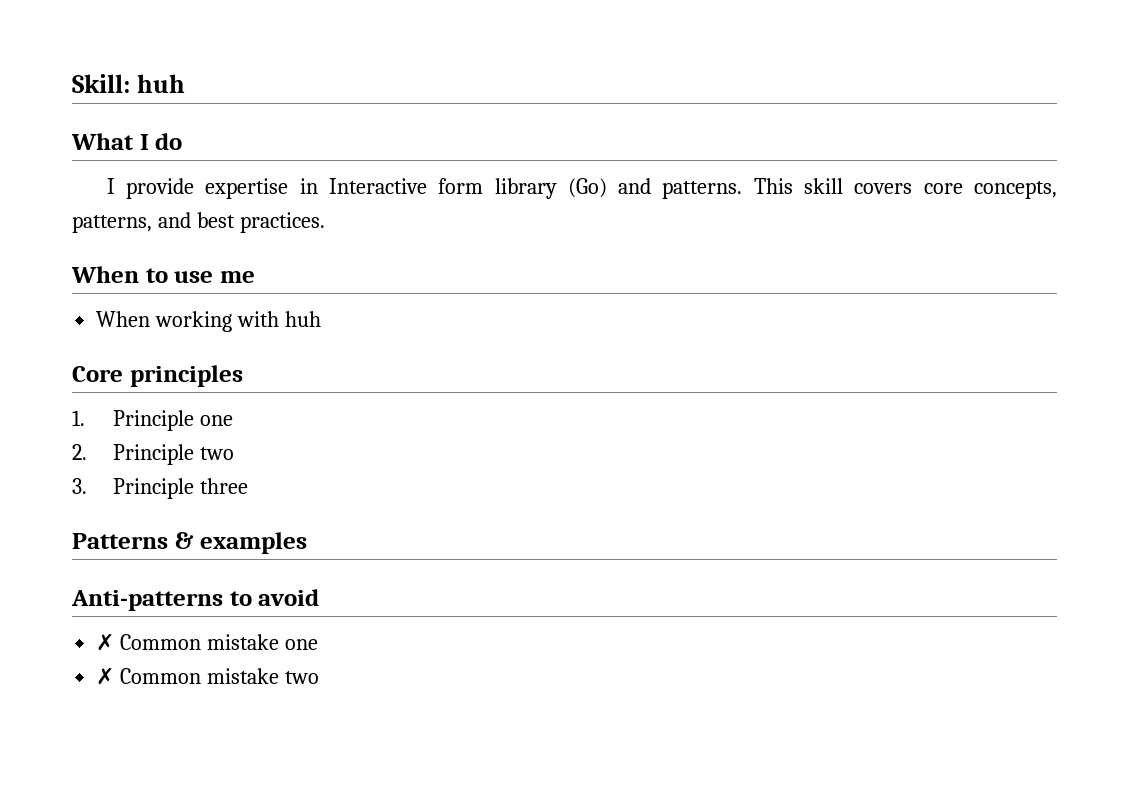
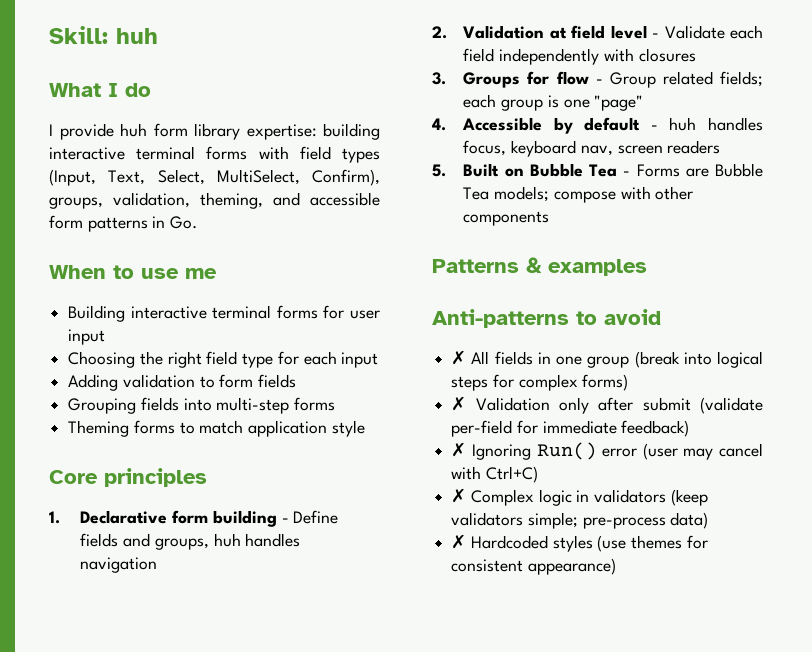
- I provide expertise in Interactive form library (Go) and patterns. This skill covers core concepts, patterns, and best practices.
+ I provide huh form library expertise: building interactive terminal forms with field types (Input, Text, Select, MultiSelect, Confirm), groups, validation, theming, and accessible form patterns in Go.
  When to use me
- When working with huh
+ Building interactive terminal forms for user input
+ Choosing the right field type for each input
+ Adding validation to form fields
+ Grouping fields into multi-step forms
+ Theming forms to match application style
  Core principles
- 1. Principle one
- 2. Principle two
- 3. Principle three
+ 1. Declarative form building - Define fields and groups, huh handles navigation
+ 2. Validation at field level - Validate each field independently with closures
+ 3. Groups for flow - Group related fields; each group is one "page"
+ 4. Accessible by default - huh handles focus, keyboard nav, screen readers
+ 5. Built on Bubble Tea - Forms are Bubble Tea models; compose with other components
- ✗ Common mistake one
- ✗ Common mistake two
+ ✗ All fields in one group (break into logical steps for complex forms)
+ ✗ Validation only after submit (validate per-field for immediate feedback)
+ ✗ Ignoring Run() error (user may cancel with Ctrl+C)
+ ✗ Complex logic in validators (keep validators simple; pre-process data)
+ ✗ Hardcoded styles (use themes for consistent appearance)

